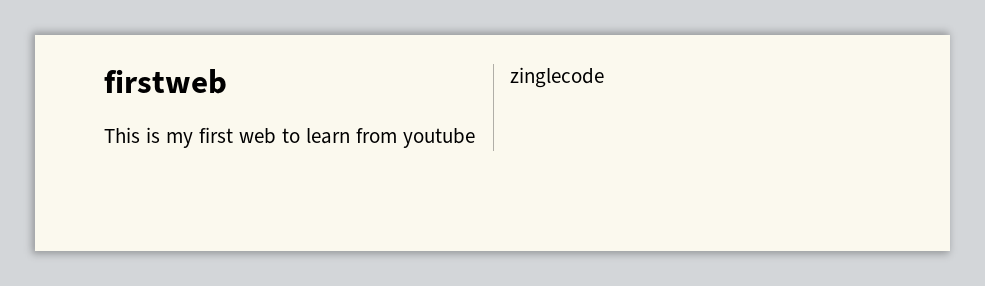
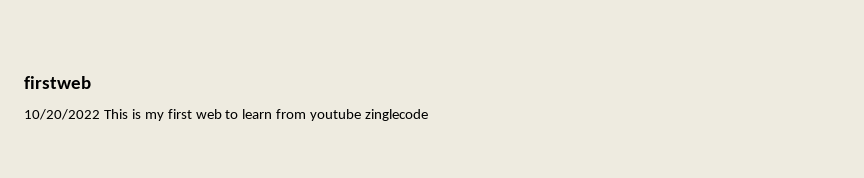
- This is my first web to learn from youtube zinglecode
+ 10/20/2022 This is my first web to learn from youtube zinglecode

